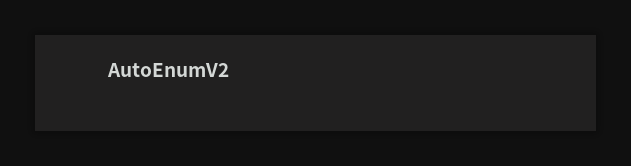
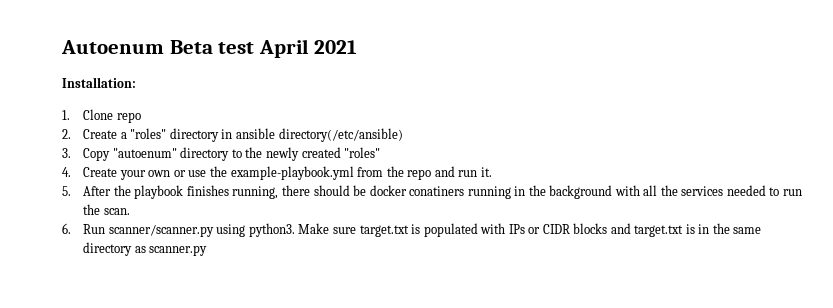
- AutoEnumV2
+ Autoenum Beta test April 2021
+ Installation:
+ 1. Clone repo
+ 2. Create a "roles" directory in ansible directory(/etc/ansible)
+ 3. Copy "autoenum" directory to the newly created "roles"
+ 4. Create your own or use the example-playbook.yml from the repo and run it.
+ 5. After the playbook finishes running, there should be docker conatiners running in the background with all the services needed to run the scan.
+ 6. Run scanner/scanner.py using python3. Make sure target.txt is populated with IPs or CIDR blocks and target.txt is in the same directory as scanner.py

